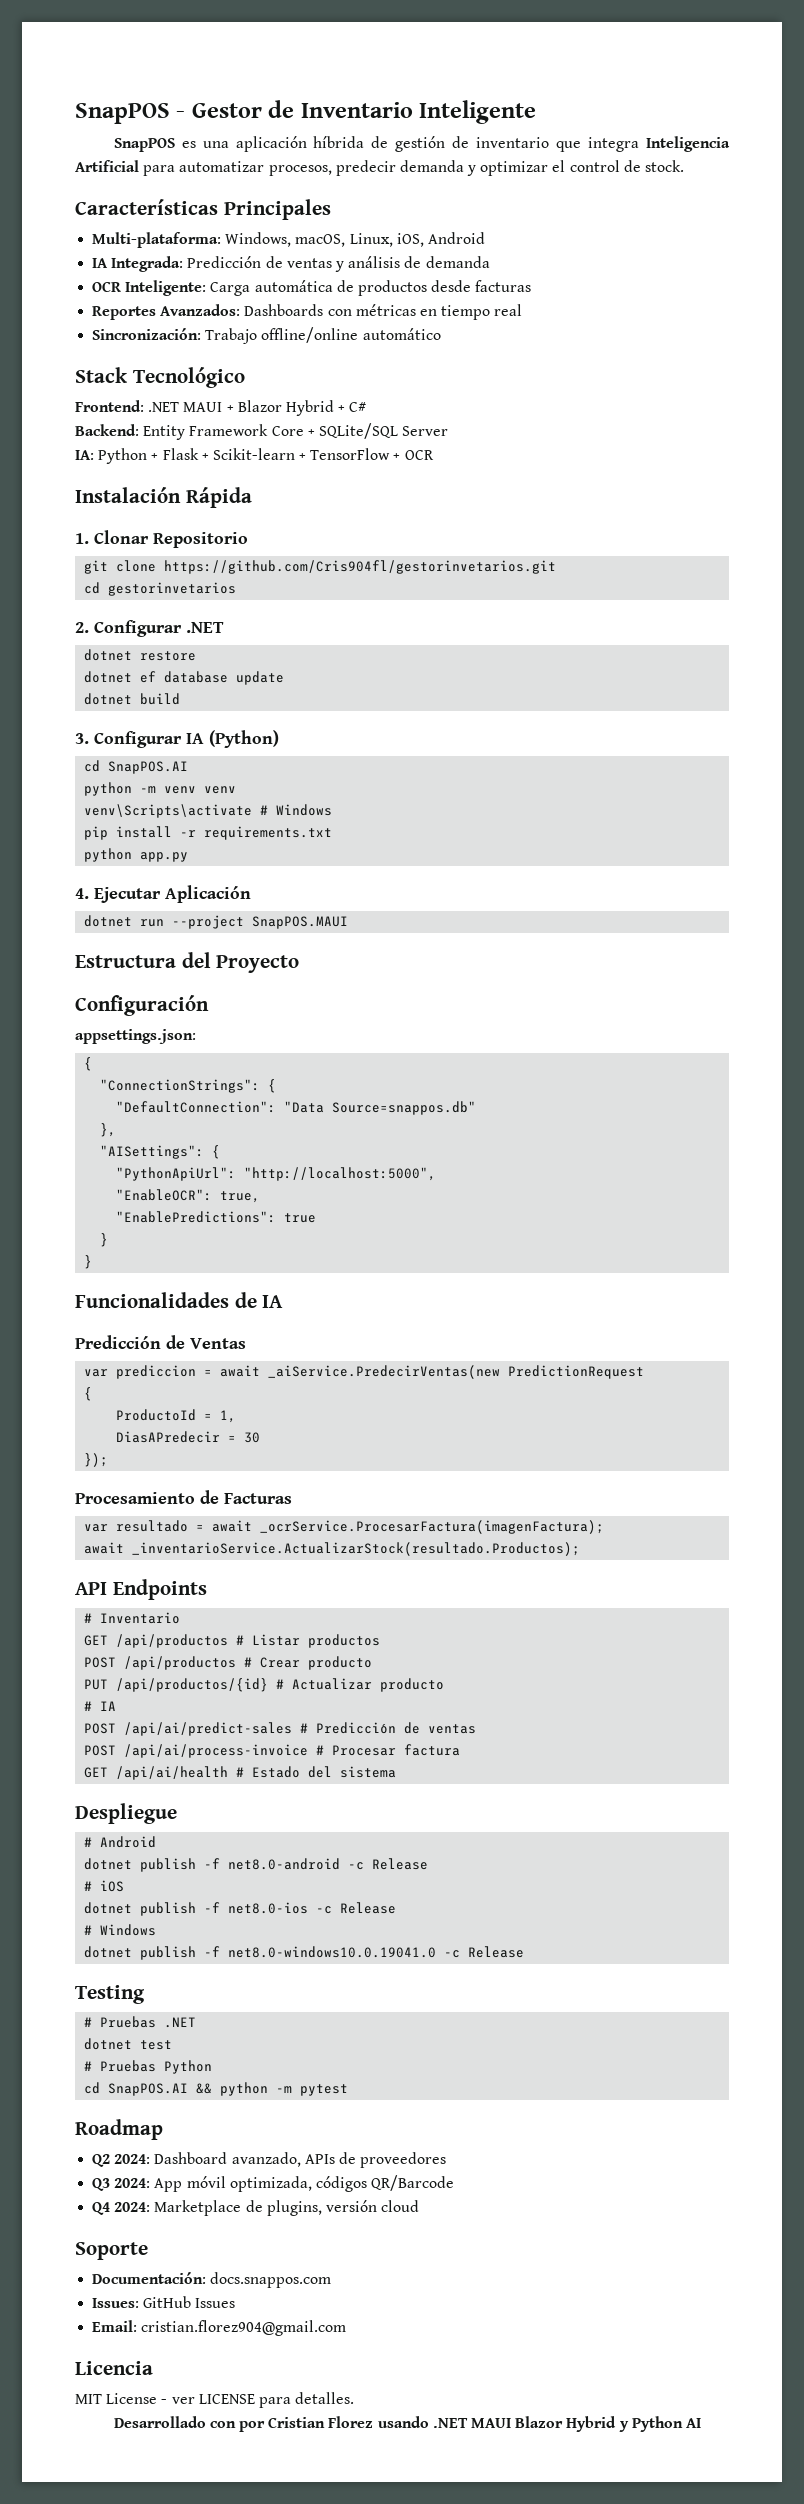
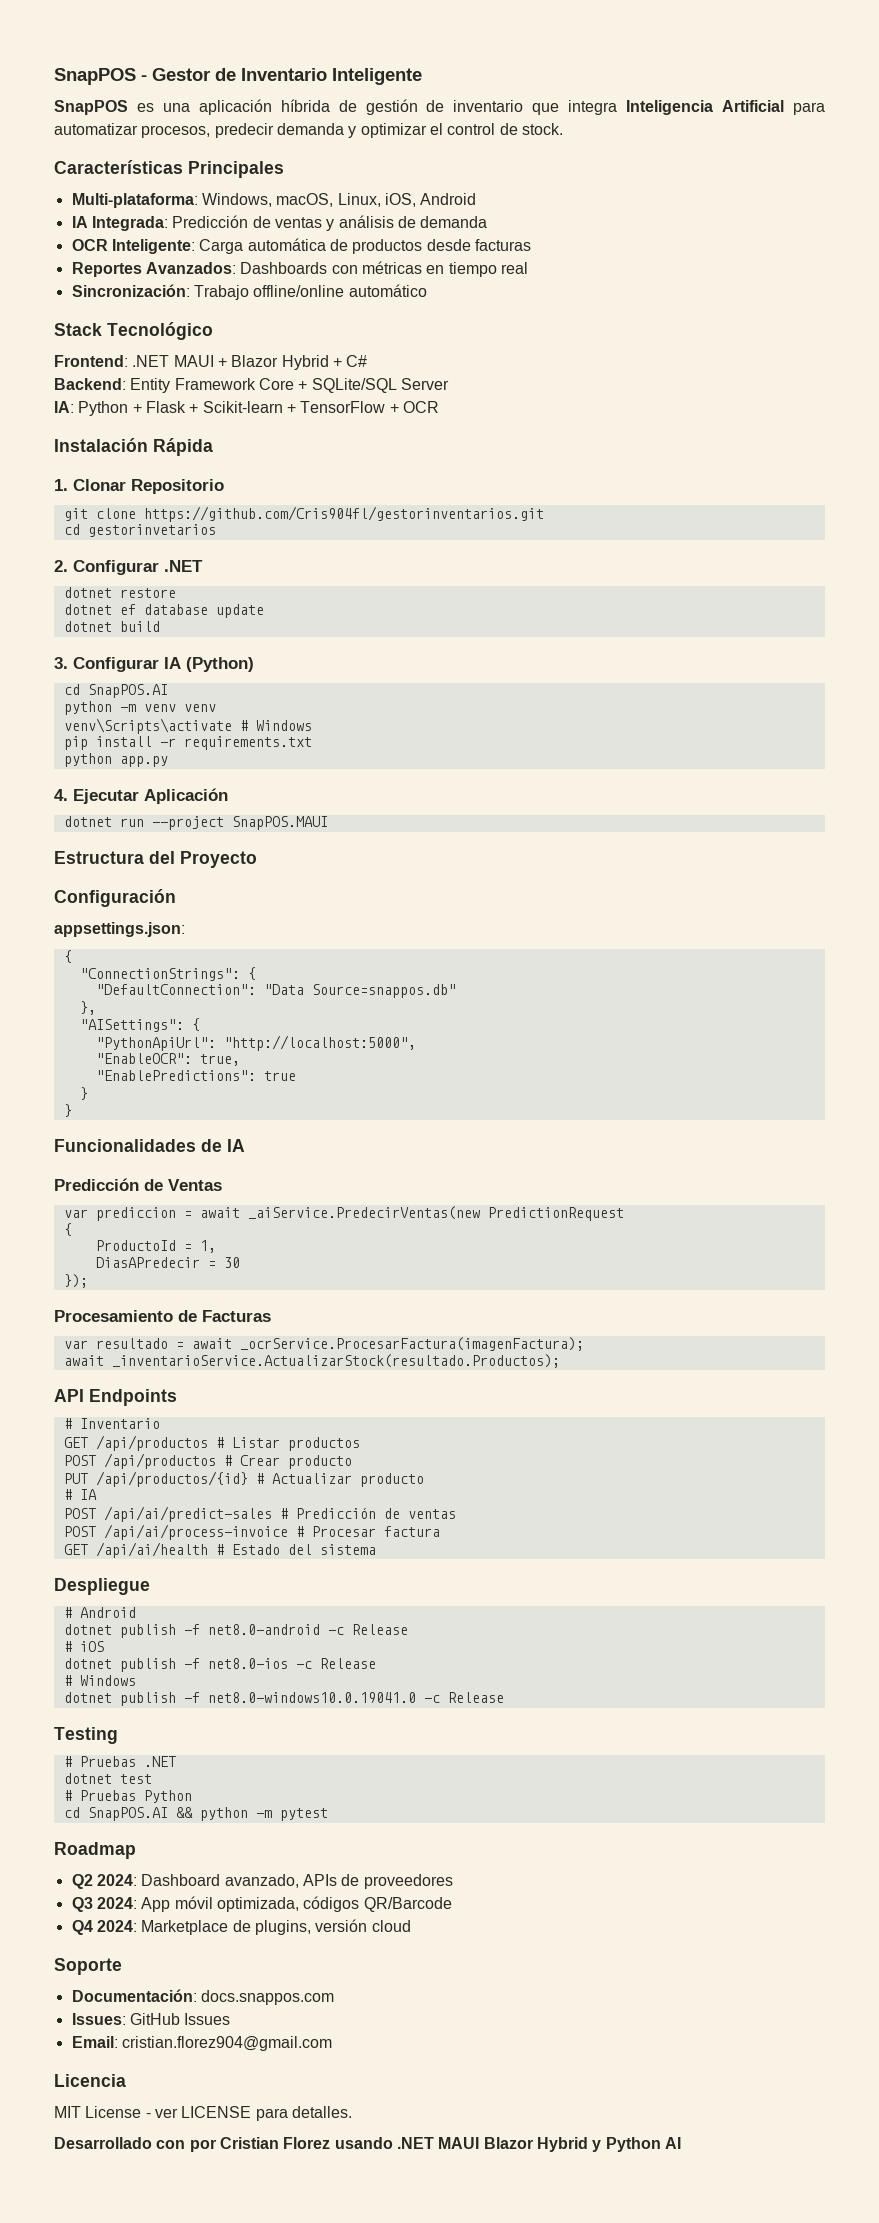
- git clone https://github.com/Cris904fl/gestorinvetarios.git
+ git clone https://github.com/Cris904fl/gestorinventarios.git

